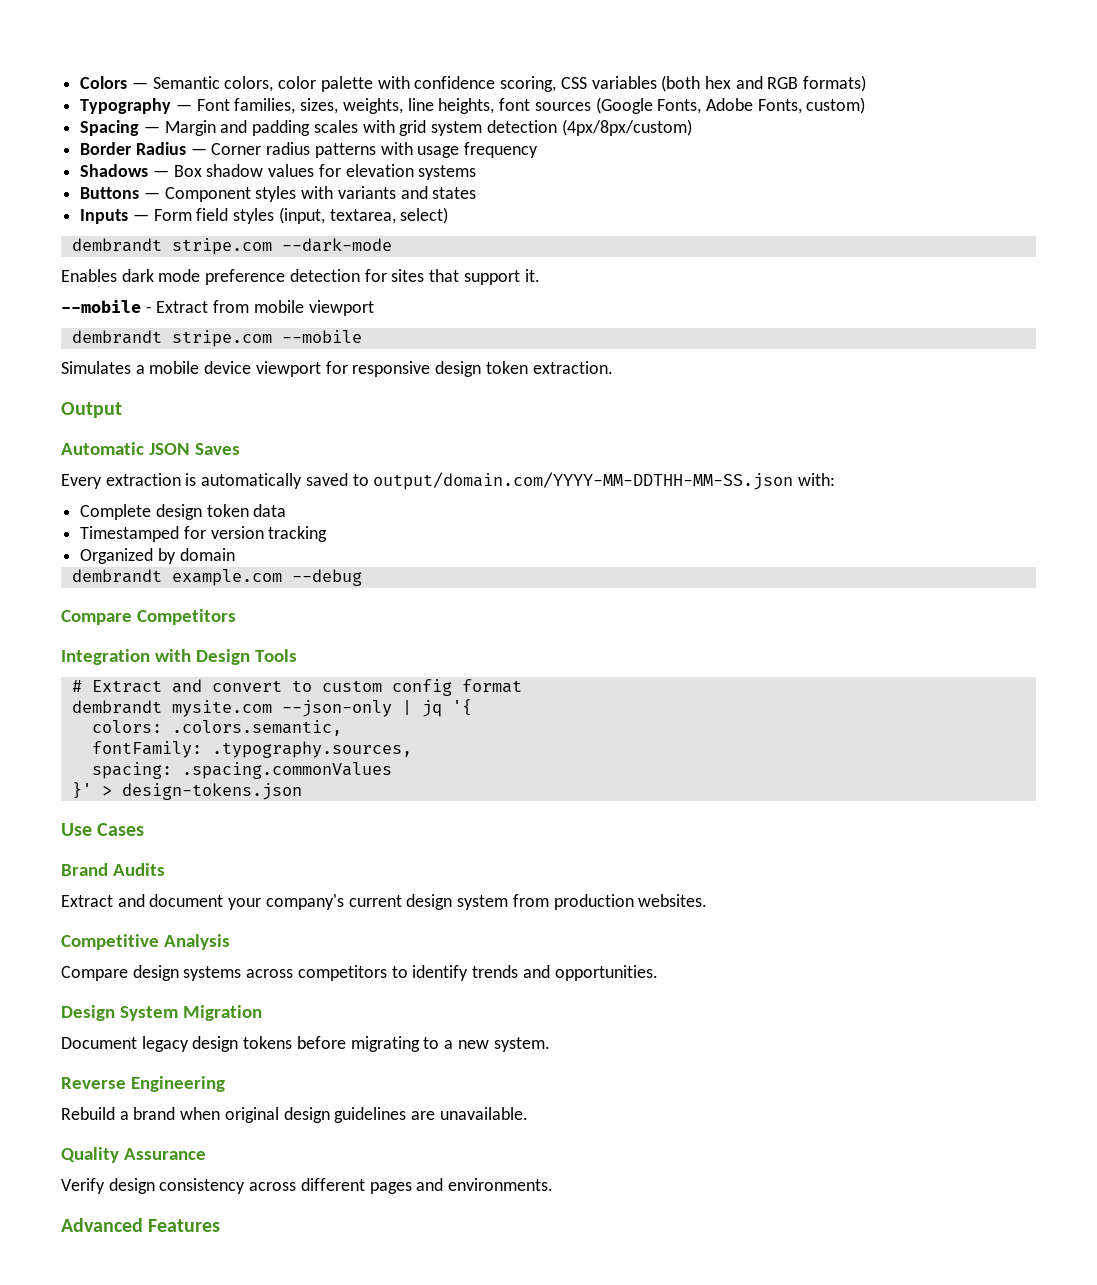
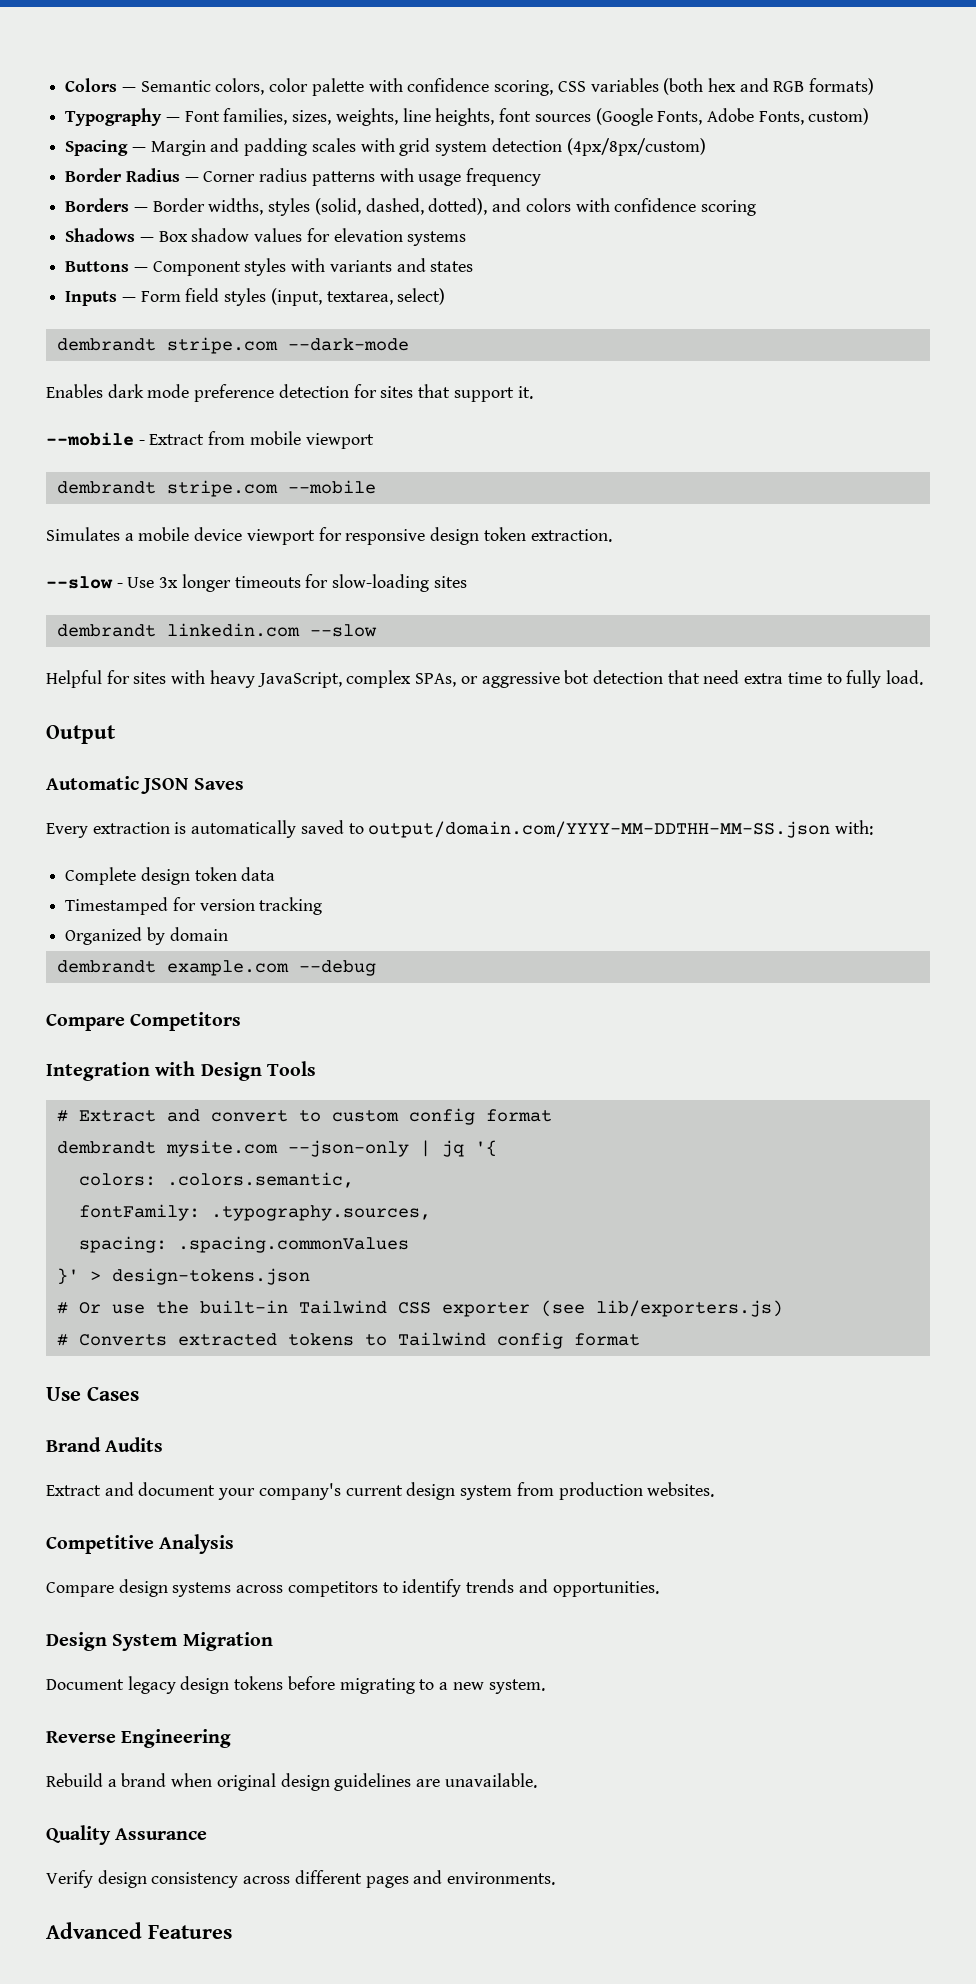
+ Borders — Border widths, styles (solid, dashed, dotted), and colors with confidence scoring
+ --slow - Use 3x longer timeouts for slow-loading sites
+ dembrandt linkedin.com --slow
+ Helpful for sites with heavy JavaScript, complex SPAs, or aggressive bot detection that need extra time to fully load.
+ # Or use the built-in Tailwind CSS exporter (see lib/exporters.js)
+ # Converts extracted tokens to Tailwind config format

